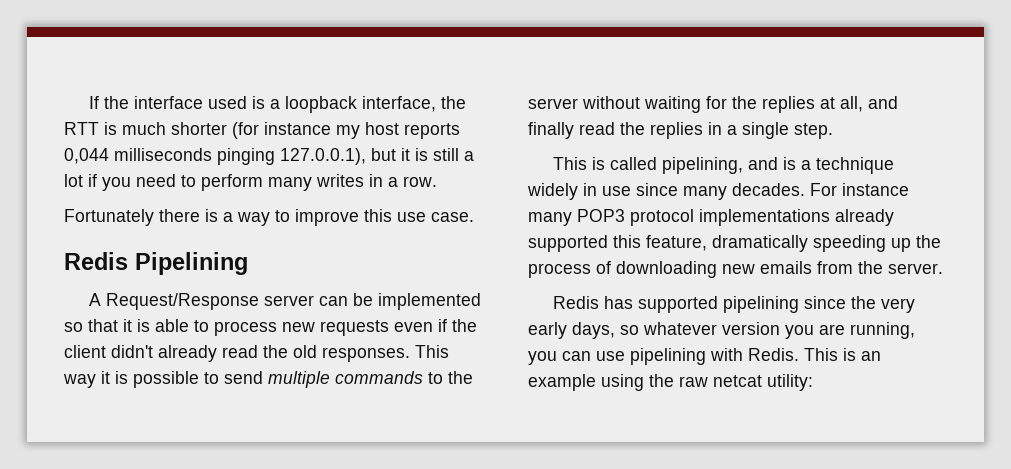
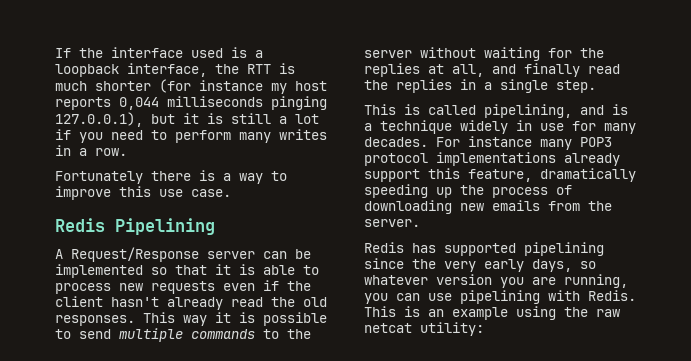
- A Request/Response server can be implemented so that it is able to process new requests even if the client didn't already read the old responses.
+ A Request/Response server can be implemented so that it is able to process new requests even if the client hasn't already read the old responses.
- This is called pipelining, and is a technique widely in use since many decades.
+ This is called pipelining, and is a technique widely in use for many decades.
- For instance many POP3 protocol implementations already supported this feature, dramatically speeding up the process of downloading new emails from the server.
+ For instance many POP3 protocol implementations already support this feature, dramatically speeding up the process of downloading new emails from the server.

